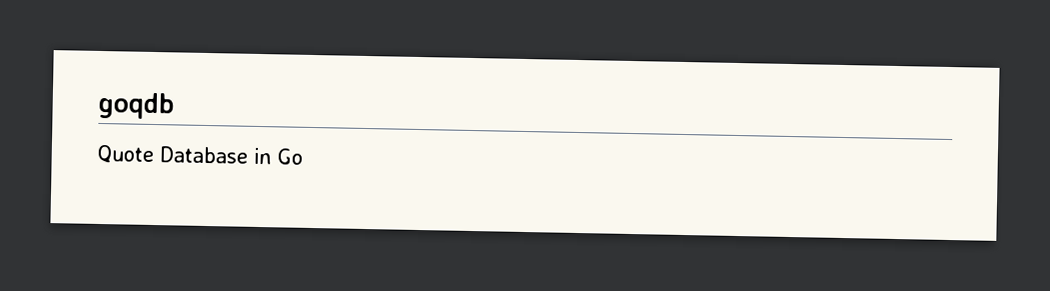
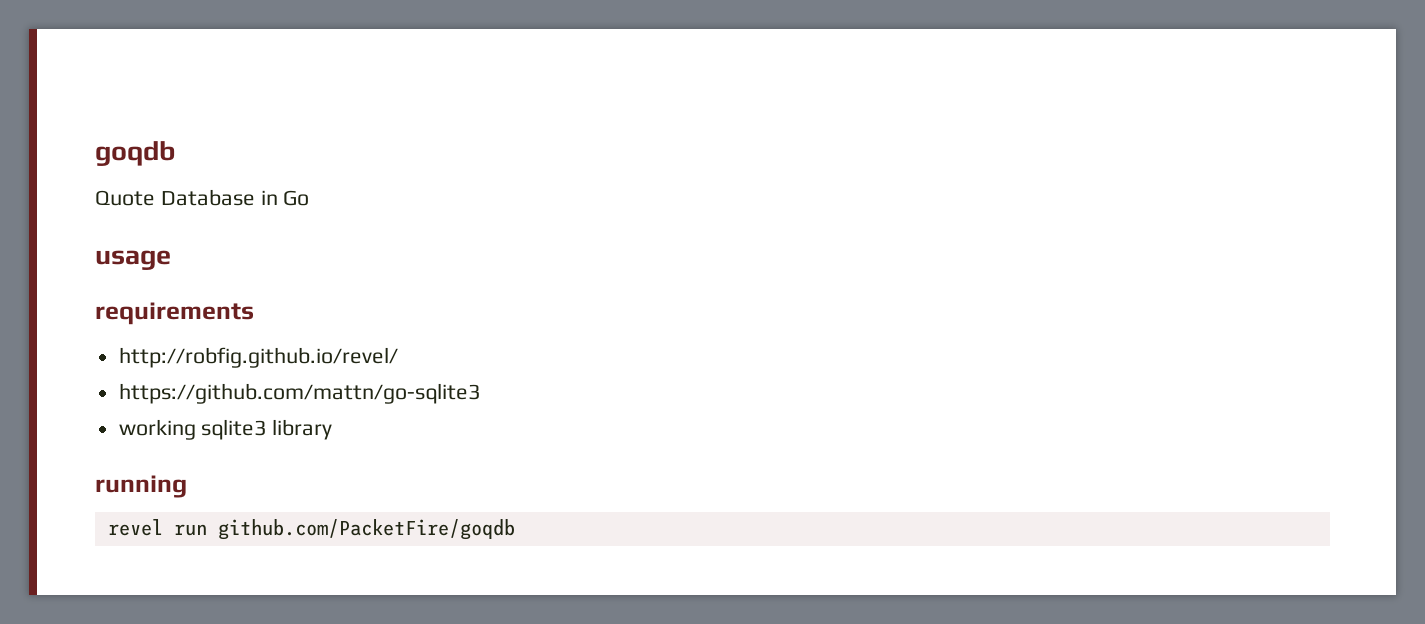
+ usage
+ requirements
+ http://robfig.github.io/revel/
+ https://github.com/mattn/go-sqlite3
+ working sqlite3 library
+ running
+ revel run github.com/PacketFire/goqdb

